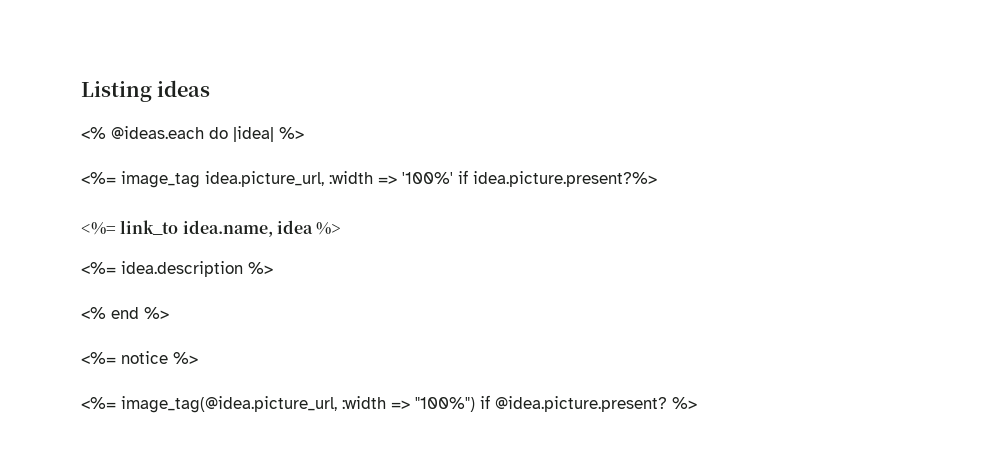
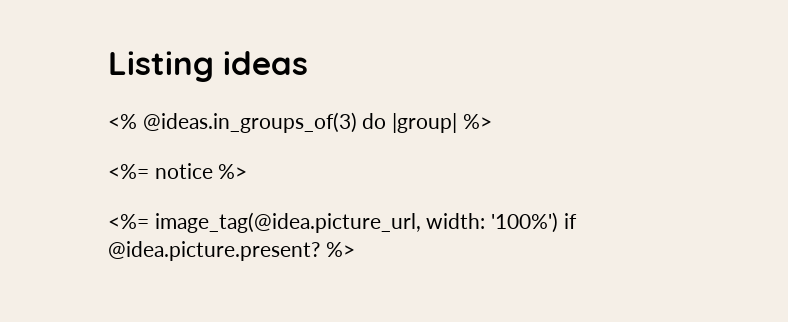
- <% @ideas.each do |idea| %>
- <%= image_tag idea.picture_url, :width => '100%' if idea.picture.present?%>
- <%= link_to idea.name, idea %>
- <%= idea.description %>
- <% end %>
+ <% @ideas.in_groups_of(3) do |group| %>
- <%= image_tag(@idea.picture_url, :width => "100%") if @idea.picture.present?
+ <%= image_tag(@idea.picture_url, width: '100%') if @idea.picture.present?

